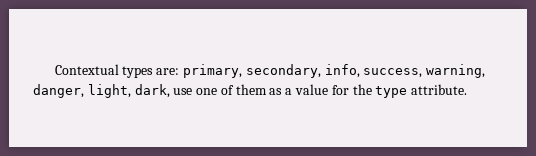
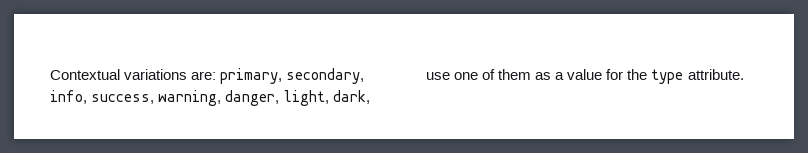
- Contextual types are: primary, secondary, info, success, warning, danger, light, dark, use one of them as a value for the type attribute.
+ Contextual variations are: primary, secondary, info, success, warning, danger, light, dark, use one of them as a value for the type attribute.

